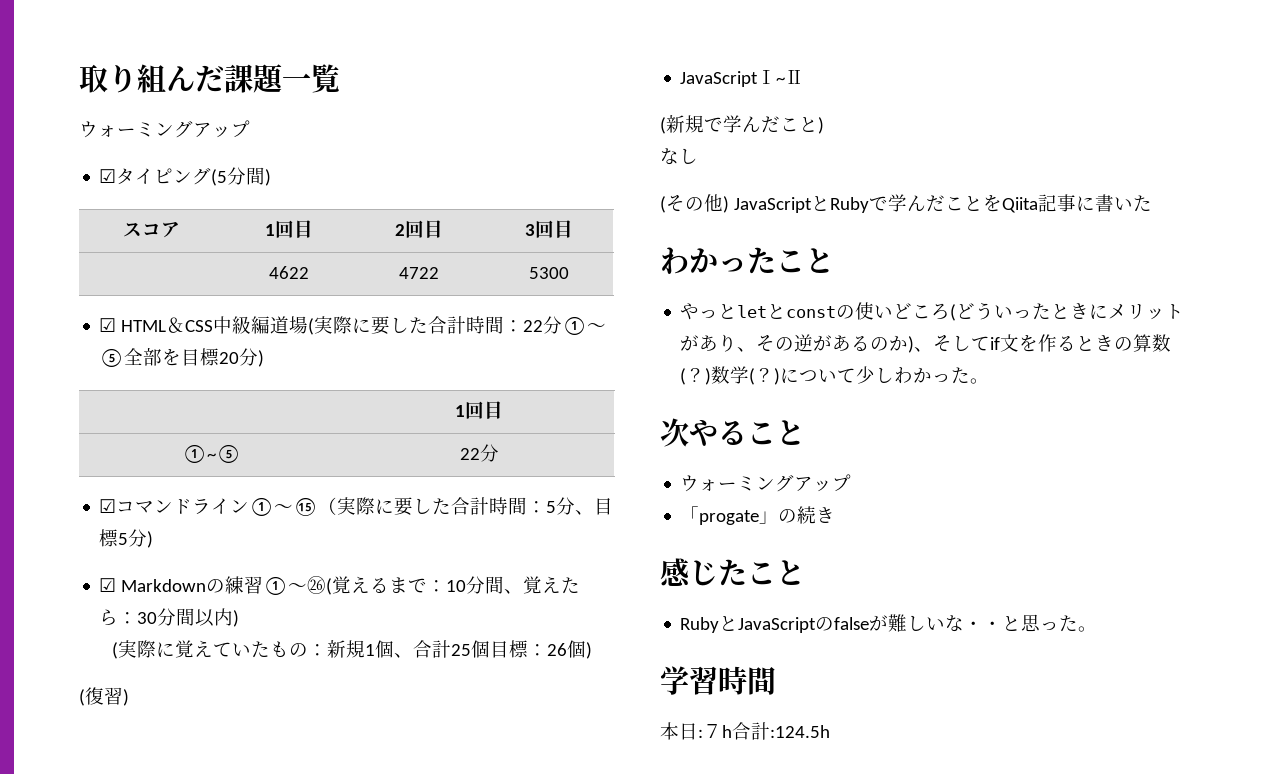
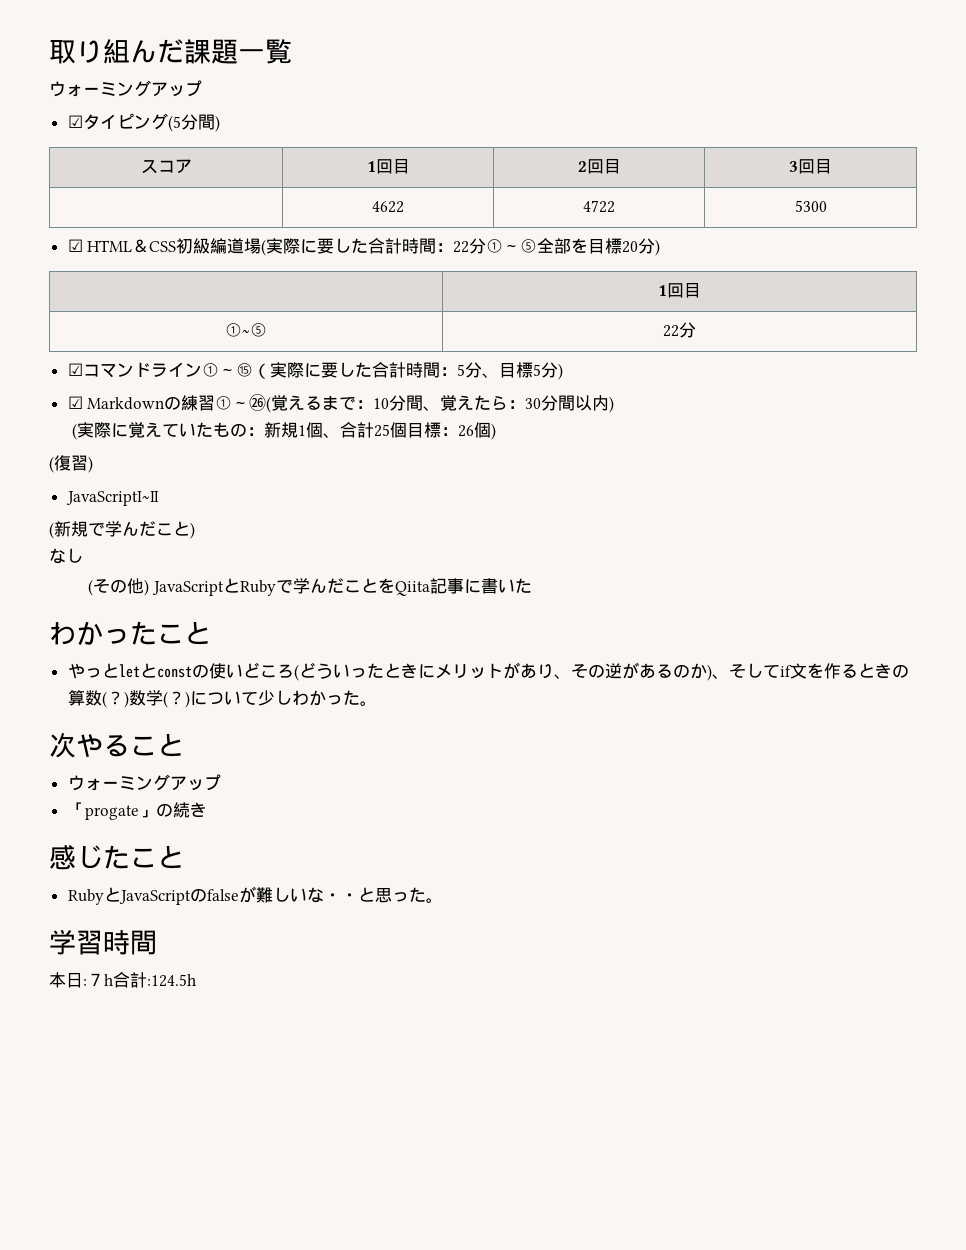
- ☑ HTML＆CSS中級編道場(実際に要した合計時間：22分①～⑤全部を目標20分)
+ ☑ HTML＆CSS初級編道場(実際に要した合計時間：22分①～⑤全部を目標20分)

